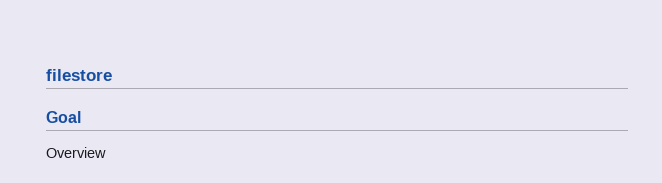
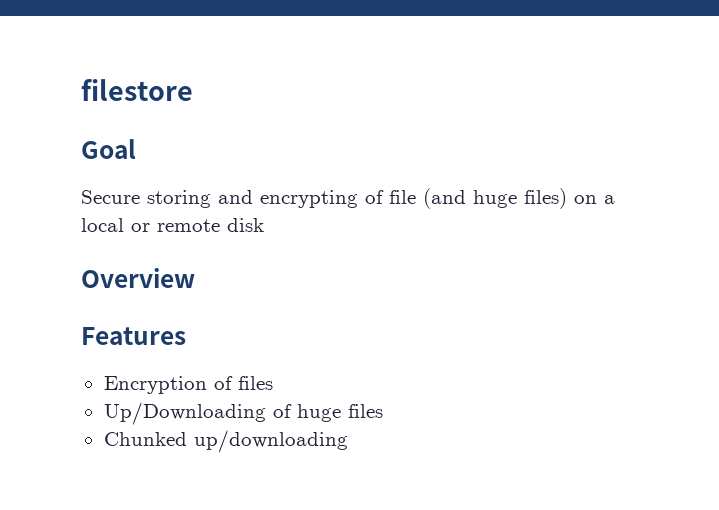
+ Secure storing and encrypting of file (and huge files) on a local or remote disk
  Overview
+ Features
+ Encryption of files
+ Up/Downloading of huge files
+ Chunked up/downloading

